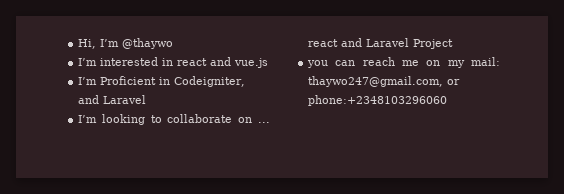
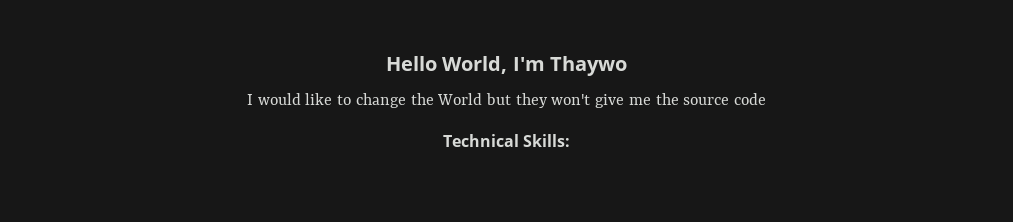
- Hi, I’m @thaywo
- I’m interested in react and vue.js
- I’m Proficient in Codeigniter, and Laravel
- I’m looking to collaborate on ... react and Laravel Project
- you can reach me on my mail: thaywo247@gmail.com, or phone:+2348103296060
+ Hello World, I'm Thaywo
+ I would like to change the World but they won't give me the source code
+ Technical Skills:

